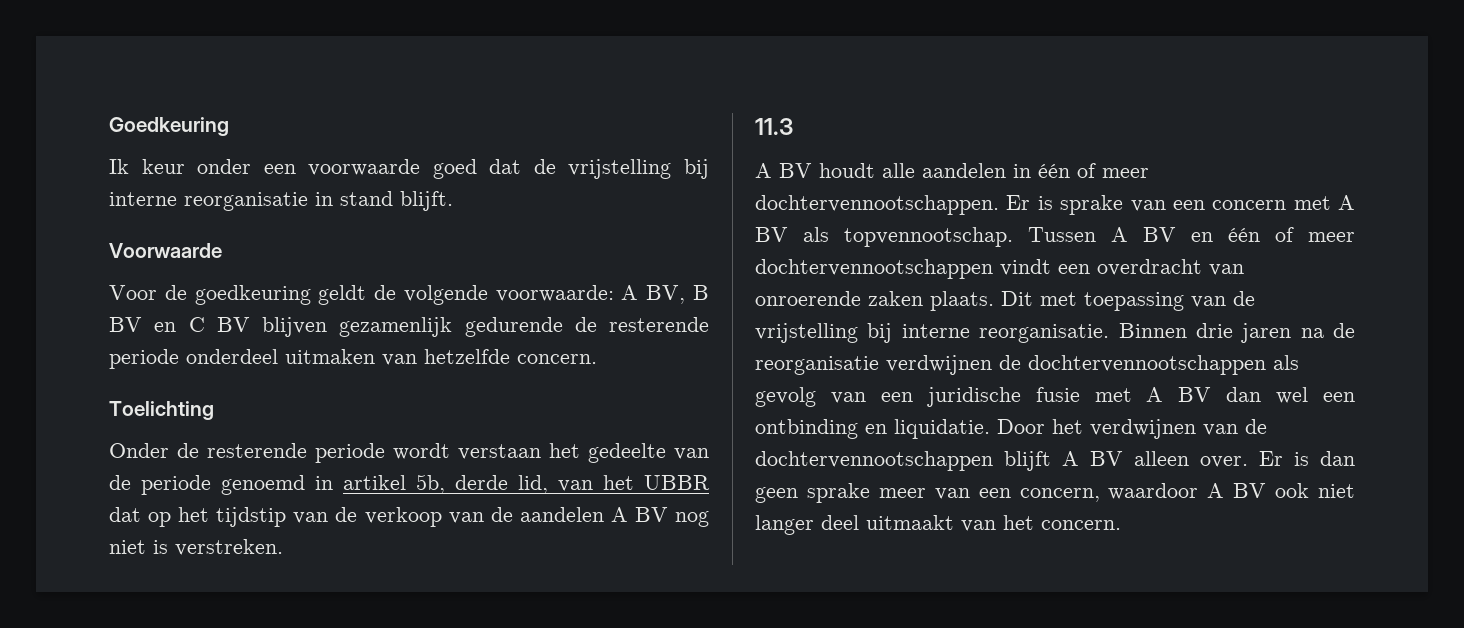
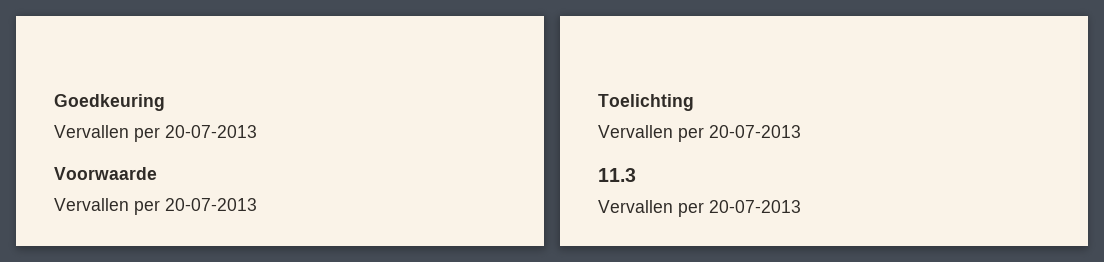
  Goedkeuring
- Ik keur onder een voorwaarde goed dat de vrijstelling bij interne reorganisatie in stand blijft.
+ Vervallen per 20-07-2013
  Voorwaarde
- Voor de goedkeuring geldt de volgende voorwaarde: A BV, B BV en C BV blijven gezamenlijk gedurende de resterende periode onderdeel uitmaken van hetzelfde concern.
+ Vervallen per 20-07-2013
  Toelichting
- Onder de resterende periode wordt verstaan het gedeelte van de periode genoemd in artikel 5b, derde lid, van het UBBR dat op het tijdstip van de verkoop van de aandelen A BV nog niet is verstreken.
+ Vervallen per 20-07-2013
  11.3
- A BV houdt alle aandelen in één of meer dochtervennootschappen. Er is sprake van een concern met A BV als topvennootschap. Tussen A BV en één of meer dochtervennootschappen vindt een overdracht van onroerende zaken plaats. Dit met toepassing van de vrijstelling bij interne reorganisatie. Binnen drie jaren na de reorganisatie verdwijnen de dochtervennootschappen als gevolg van een juridische fusie met A BV dan wel een ontbinding en liquidatie. Door het verdwijnen van de dochtervennootschappen blijft A BV alleen over. Er is dan geen sprake meer van een concern, waardoor A BV ook niet langer deel uitmaakt van het concern.
+ Vervallen per 20-07-2013

